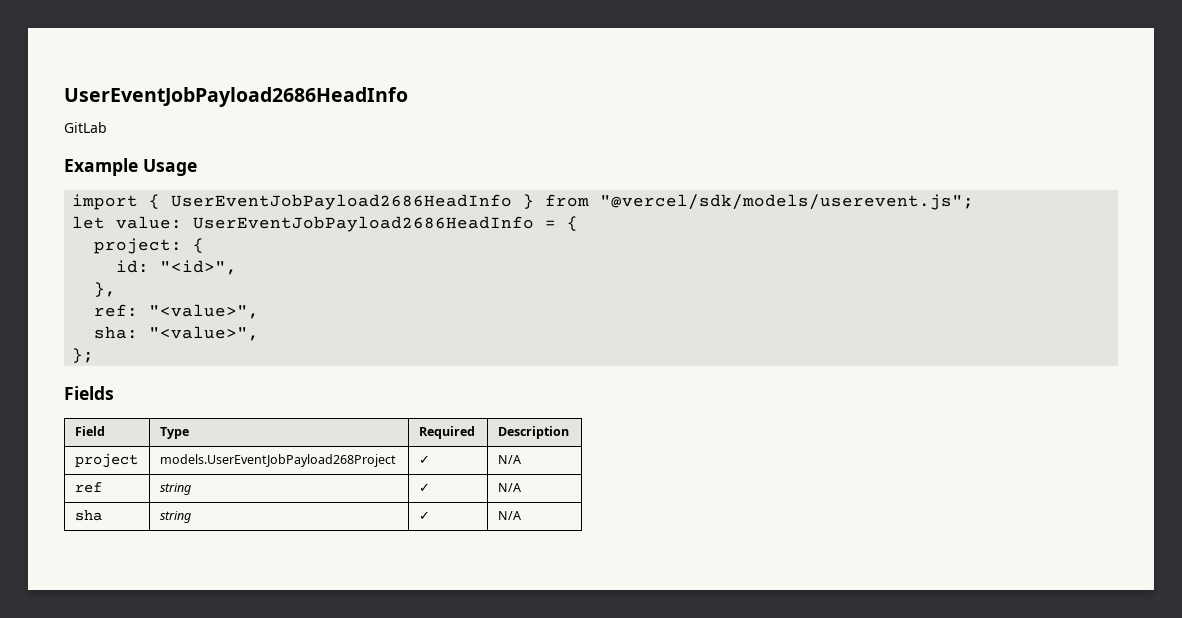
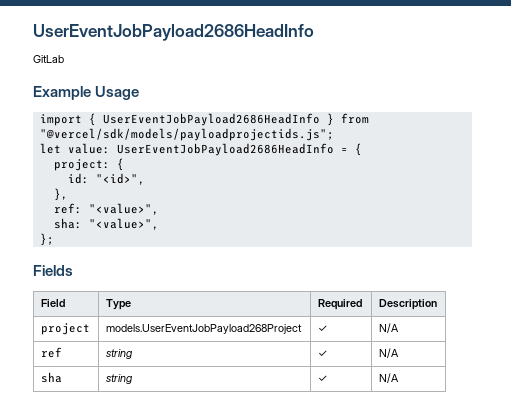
- import { UserEventJobPayload2686HeadInfo } from "@vercel/sdk/models/userevent.js";
+ import { UserEventJobPayload2686HeadInfo } from "@vercel/sdk/models/payloadprojectids.js";

